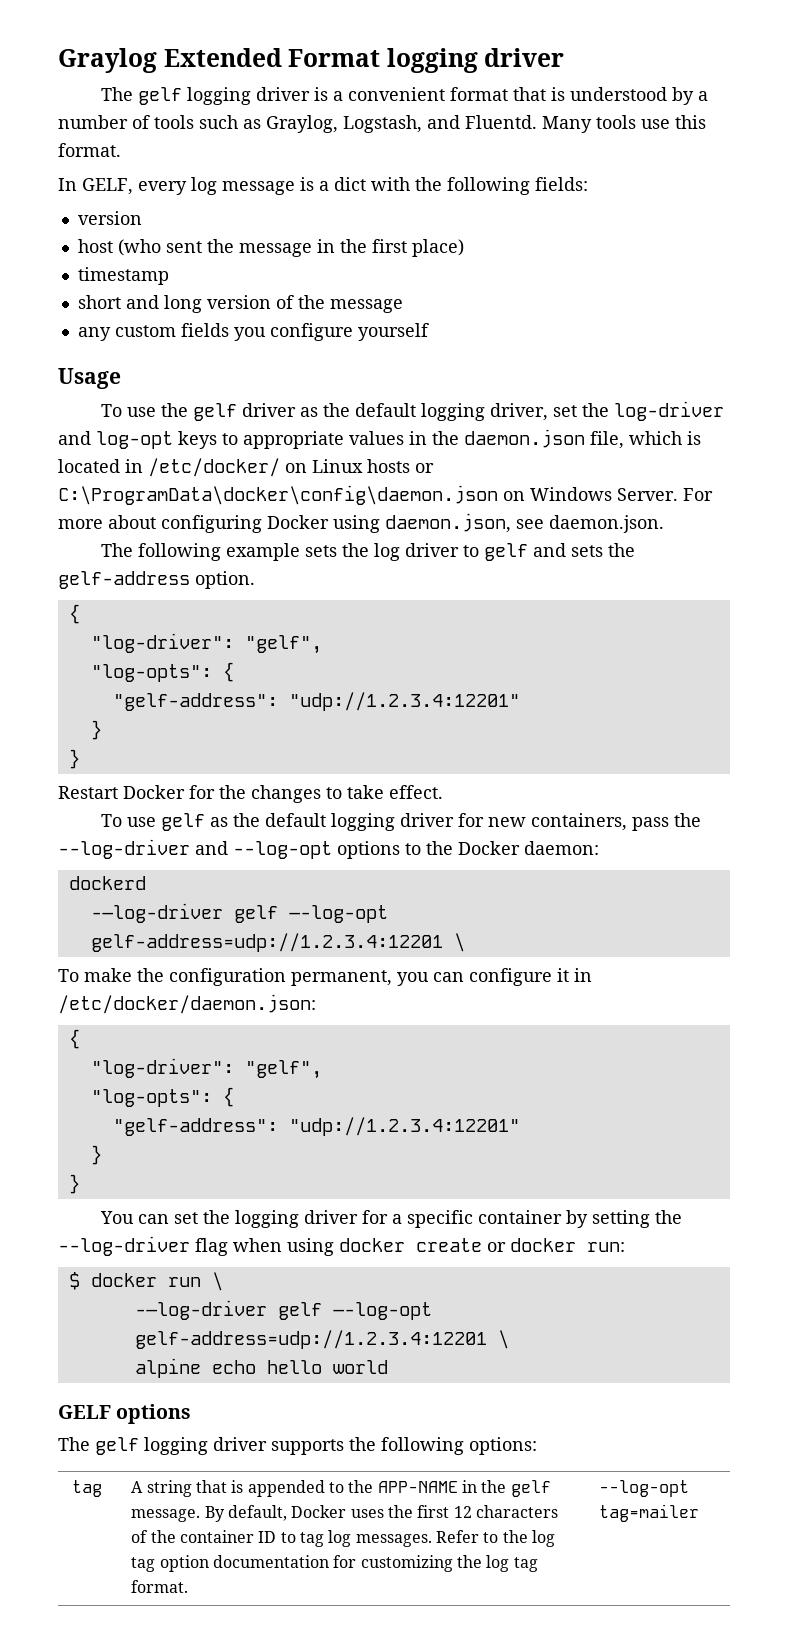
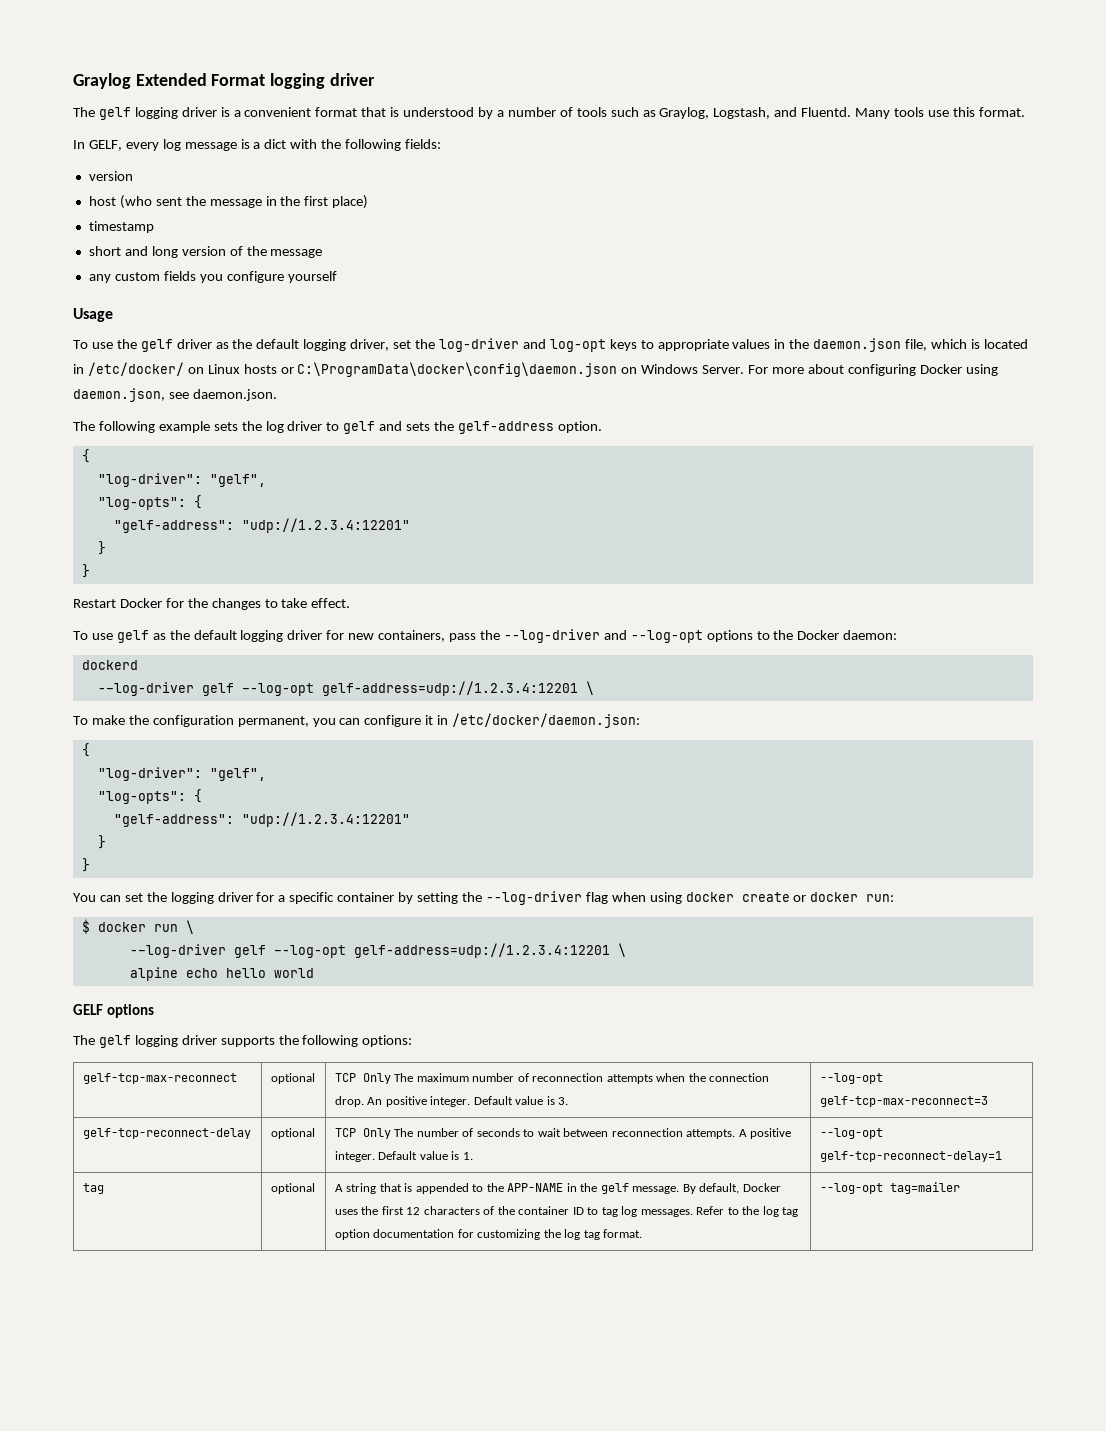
  The gelf logging driver supports the following options:
- tag
+ gelf-tcp-max-reconnect | optional | TCP Only The maximum number of reconnection attempts when the connection drop. An positive integer. Default value is 3. | --log-opt gelf-tcp-max-reconnect=3
+ gelf-tcp-reconnect-delay | optional | TCP Only The number of seconds to wait between reconnection attempts. A positive integer. Default value is 1. | --log-opt gelf-tcp-reconnect-delay=1
+ tag | optional

